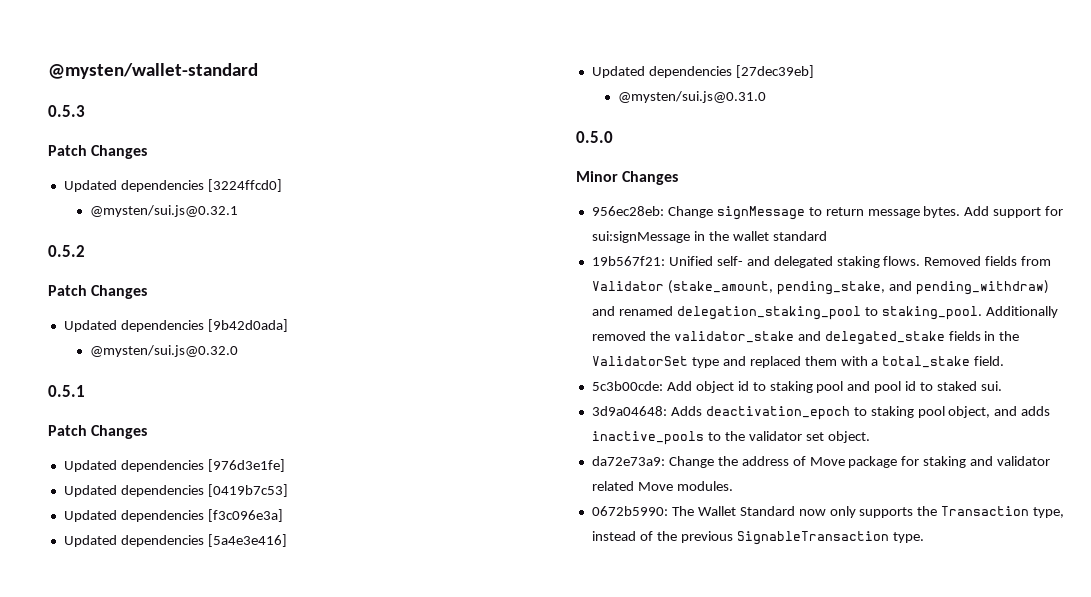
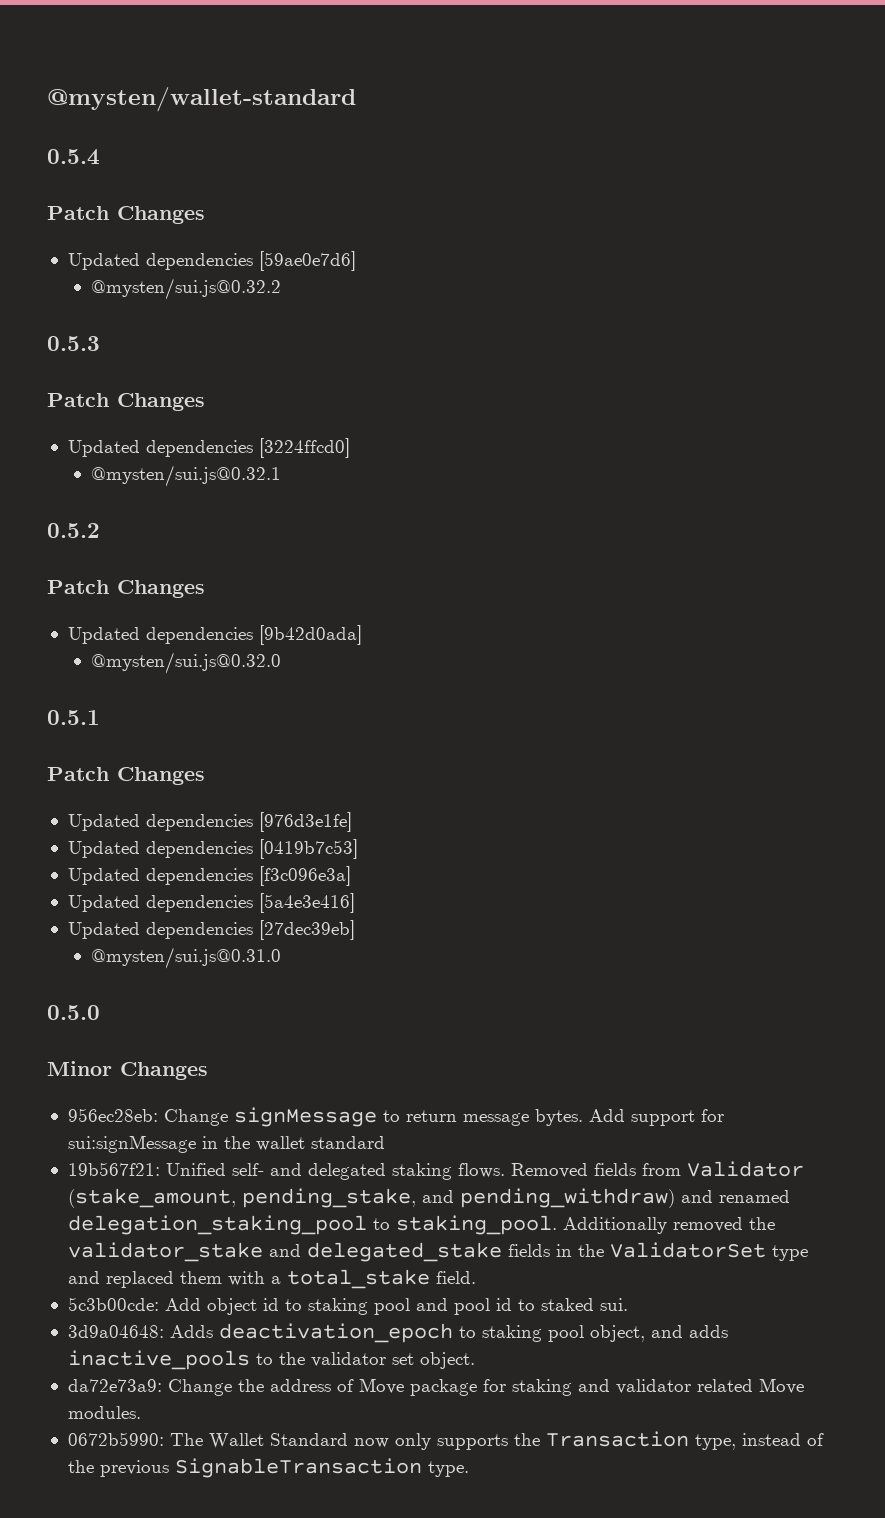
+ 0.5.4
+ Patch Changes
+ Updated dependencies [59ae0e7d6]
+ @mysten/sui.js@0.32.2

